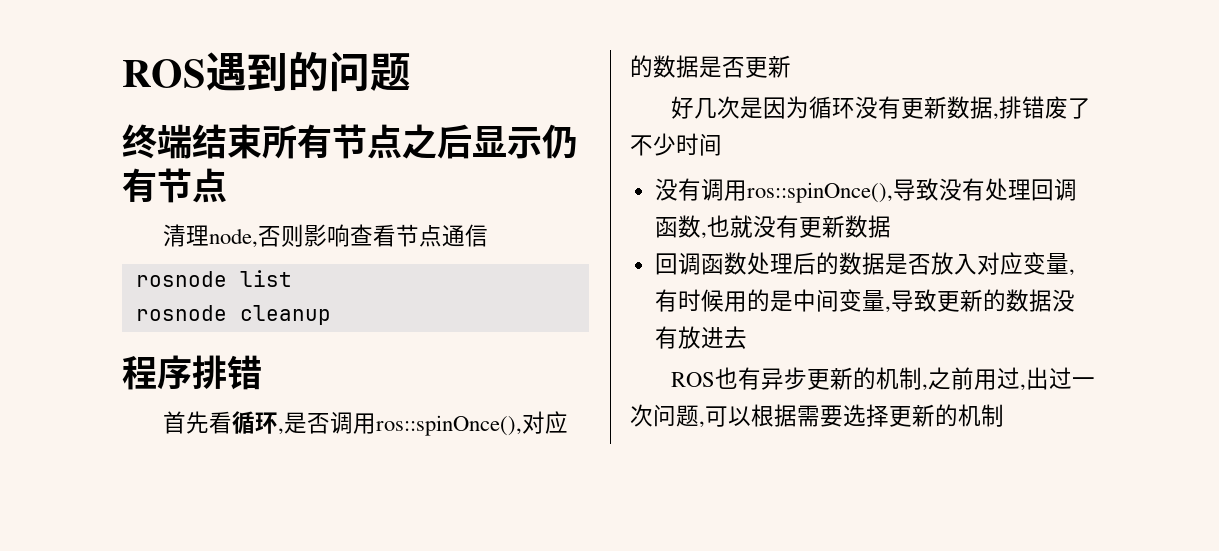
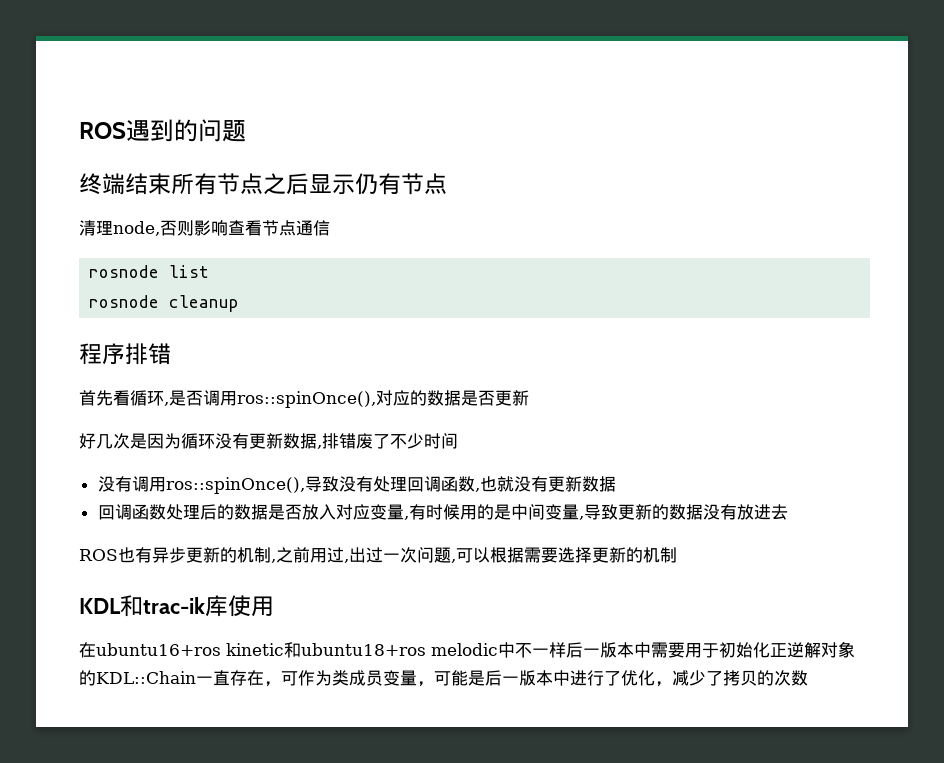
+ KDL和trac-ik库使用
+ 在ubuntu16+ros kinetic和ubuntu18+ros melodic中不一样后一版本中需要用于初始化正逆解对象的KDL::Chain一直存在，可作为类成员变量，可能是后一版本中进行了优化，减少了拷贝的次数

